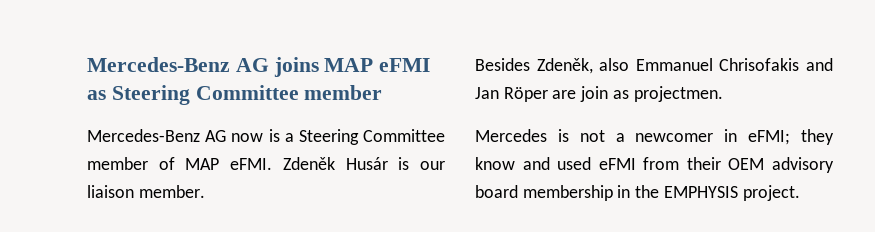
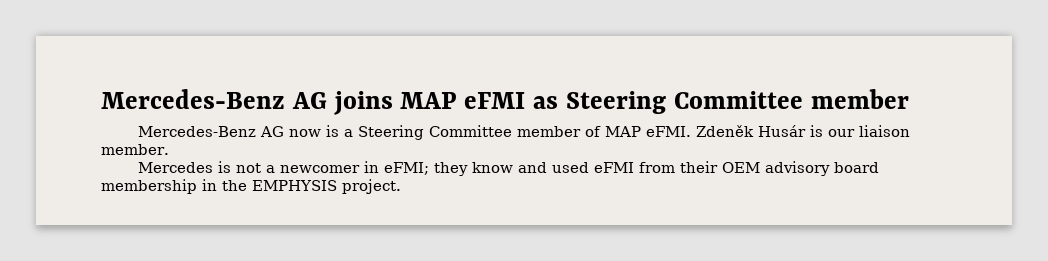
- Besides Zdeněk, also Emmanuel Chrisofakis and Jan Röper are join as projectmen.

